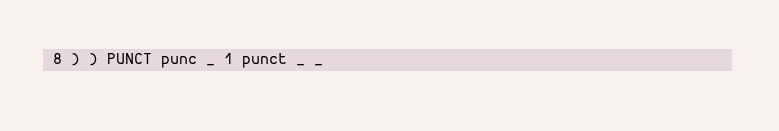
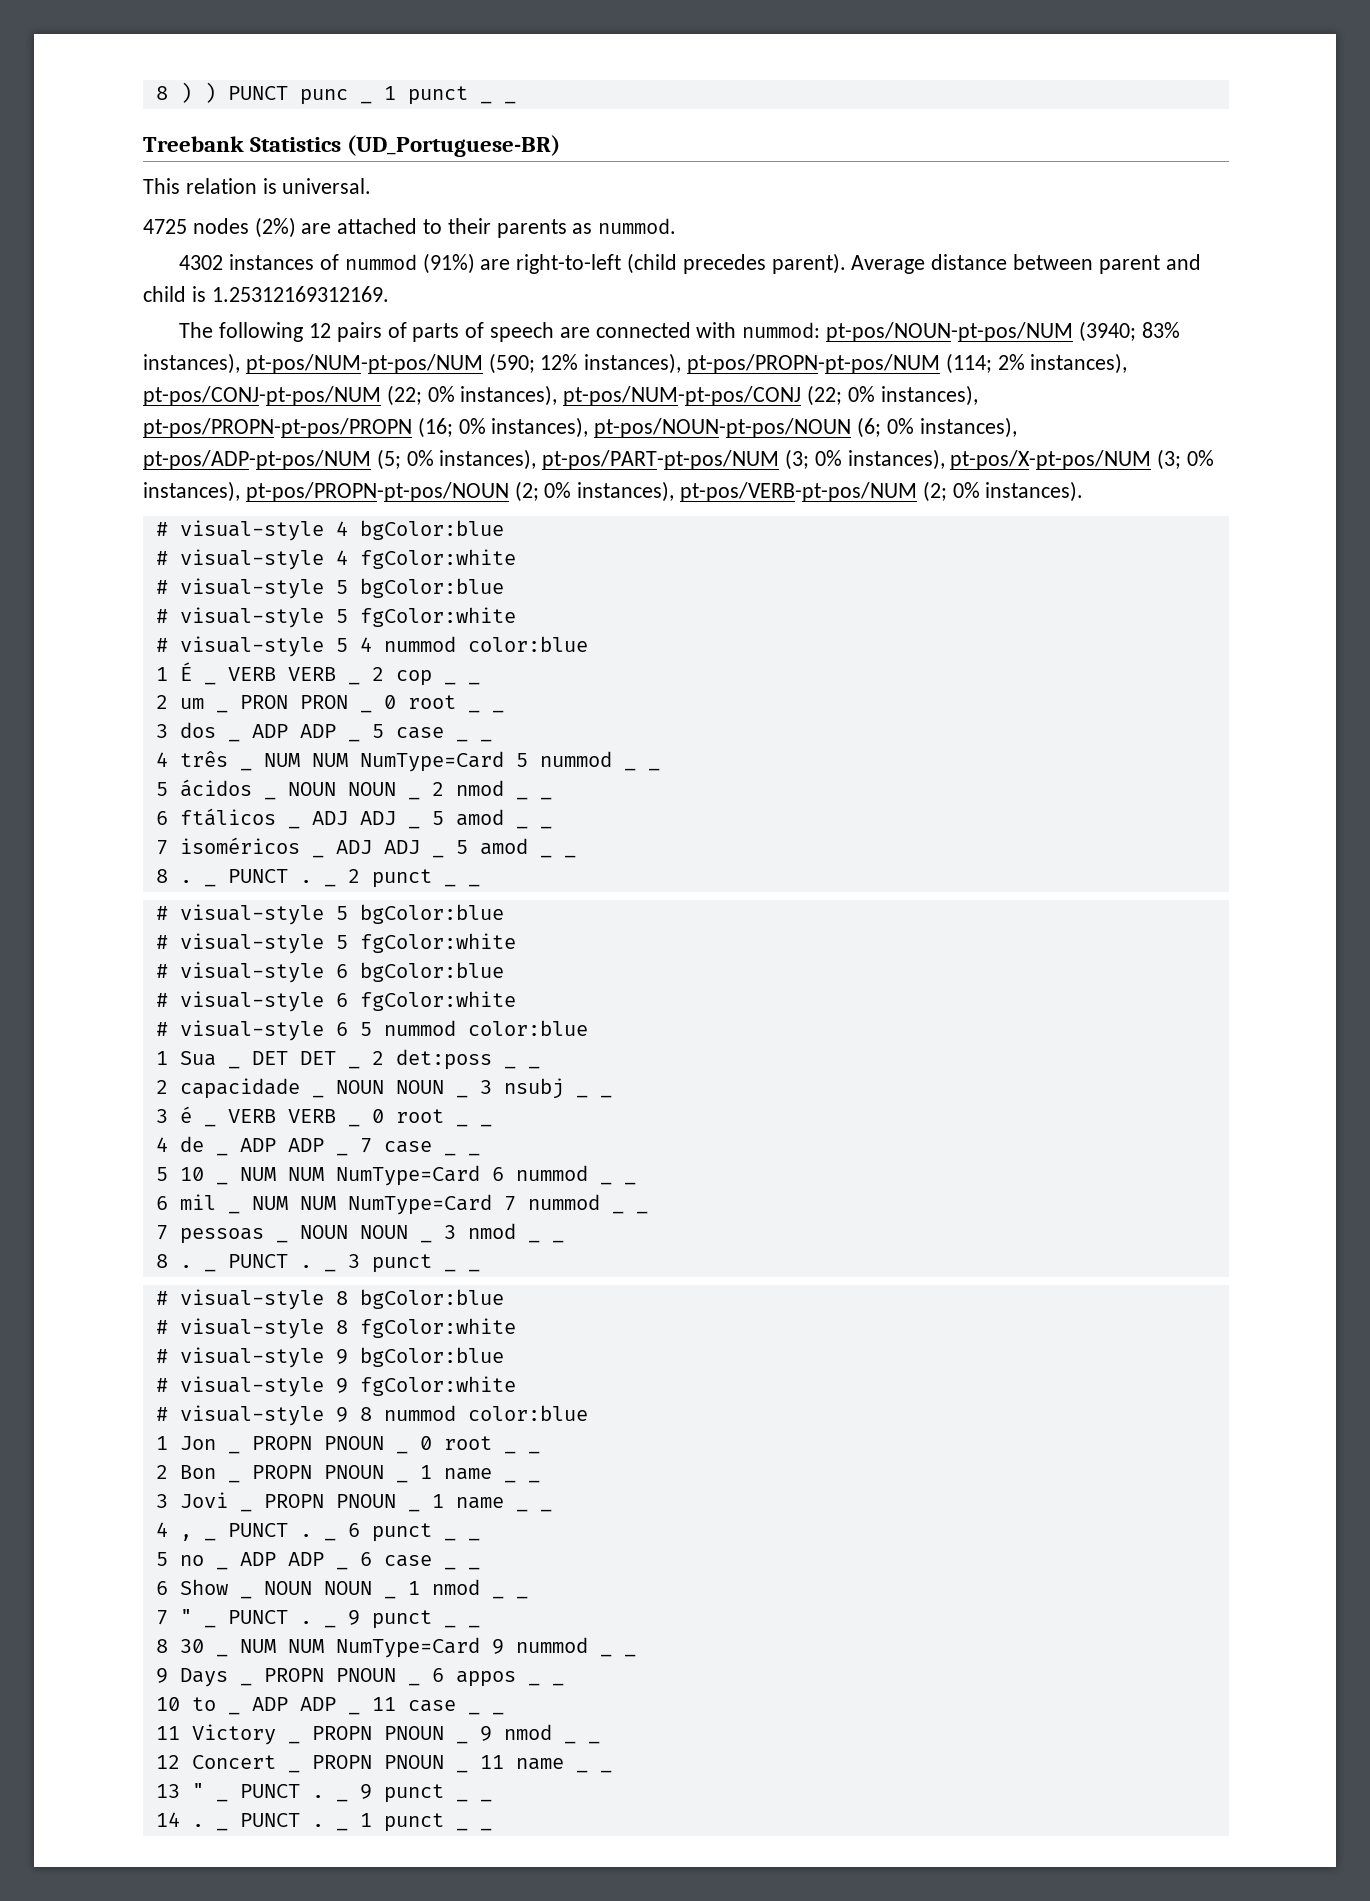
+ Treebank Statistics (UD_Portuguese-BR)
+ This relation is universal.
+ 4725 nodes (2%) are attached to their parents as nummod.
+ 4302 instances of nummod (91%) are right-to-left (child precedes parent). Average distance between parent and child is 1.25312169312169.
+ The following 12 pairs of parts of speech are connected with nummod: pt-pos/NOUN-pt-pos/NUM (3940; 83% instances), pt-pos/NUM-pt-pos/NUM (590; 12% instances), pt-pos/PROPN-pt-pos/NUM (114; 2% instances), pt-pos/CONJ-pt-pos/NUM (22; 0% instances), pt-pos/NUM-pt-pos/CONJ (22; 0% instances), pt-pos/PROPN-pt-pos/PROPN (16; 0% instances), pt-pos/NOUN-pt-pos/NOUN (6; 0% instances), pt-pos/ADP-pt-pos/NUM (5; 0% instances), pt-pos/PART-pt-pos/NUM (3; 0% instances), pt-pos/X-pt-pos/NUM (3; 0% instances), pt-pos/PROPN-pt-pos/NOUN (2; 0% instances), pt-pos/VERB-pt-pos/NUM (2; 0% instances).
+ # visual-style 4 bgColor:blue
+ # visual-style 4 fgColor:white
+ # visual-style 5 bgColor:blue
+ # visual-style 5 fgColor:white
+ # visual-style 5 4 nummod color:blue
+ 1 É _ VERB VERB _ 2 cop _ _
+ 2 um _ PRON PRON _ 0 root _ _
+ 3 dos _ ADP ADP _ 5 case _ _
+ 4 três _ NUM NUM NumType=Card 5 nummod _ _
+ 5 ácidos _ NOUN NOUN _ 2 nmod _ _
+ 6 ftálicos _ ADJ ADJ _ 5 amod _ _
+ 7 isoméricos _ ADJ ADJ _ 5 amod _ _
+ 8 . _ PUNCT . _ 2 punct _ _
+ # visual-style 5 bgColor:blue
+ # visual-style 5 fgColor:white
+ # visual-style 6 bgColor:blue
+ # visual-style 6 fgColor:white
+ # visual-style 6 5 nummod color:blue
+ 1 Sua _ DET DET _ 2 det:poss _ _
+ 2 capacidade _ NOUN NOUN _ 3 nsubj _ _
+ 3 é _ VERB VERB _ 0 root _ _
+ 4 de _ ADP ADP _ 7 case _ _
+ 5 10 _ NUM NUM NumType=Card 6 nummod _ _
+ 6 mil _ NUM NUM NumType=Card 7 nummod _ _
+ 7 pessoas _ NOUN NOUN _ 3 nmod _ _
+ 8 . _ PUNCT . _ 3 punct _ _
+ # visual-style 8 bgColor:blue
+ # visual-style 8 fgColor:white
+ # visual-style 9 bgColor:blue
+ # visual-style 9 fgColor:white
+ # visual-style 9 8 nummod color:blue
+ 1 Jon _ PROPN PNOUN _ 0 root _ _
+ 2 Bon _ PROPN PNOUN _ 1 name _ _
+ 3 Jovi _ PROPN PNOUN _ 1 name _ _
+ 4 , _ PUNCT . _ 6 punct _ _
+ 5 no _ ADP ADP _ 6 case _ _
+ 6 Show _ NOUN NOUN _ 1 nmod _ _
+ 7 " _ PUNCT . _ 9 punct _ _
+ 8 30 _ NUM NUM NumType=Card 9 nummod _ _
+ 9 Days _ PROPN PNOUN _ 6 appos _ _
+ 10 to _ ADP ADP _ 11 case _ _
+ 11 Victory _ PROPN PNOUN _ 9 nmod _ _
+ 12 Concert _ PROPN PNOUN _ 11 name _ _
+ 13 " _ PUNCT . _ 9 punct _ _
+ 14 . _ PUNCT . _ 1 punct _ _

